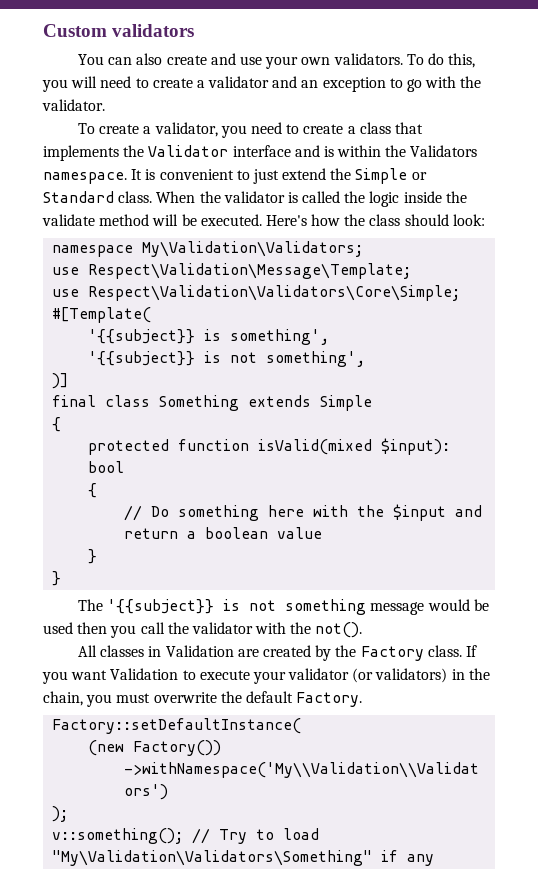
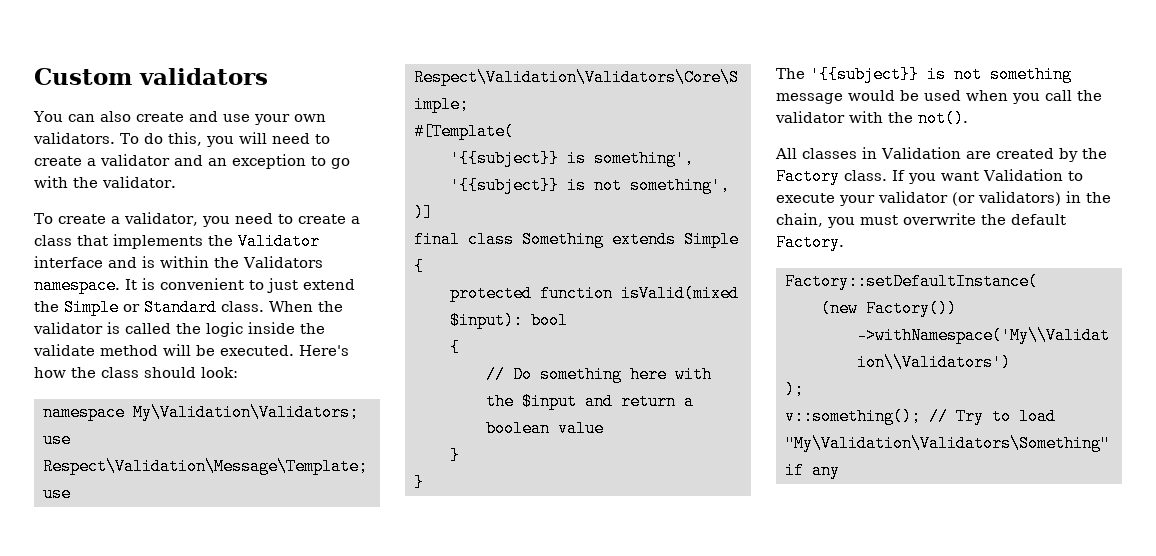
- The '{{subject}} is not something message would be used then you call the validator with the not().
+ The '{{subject}} is not something message would be used when you call the validator with the not().

